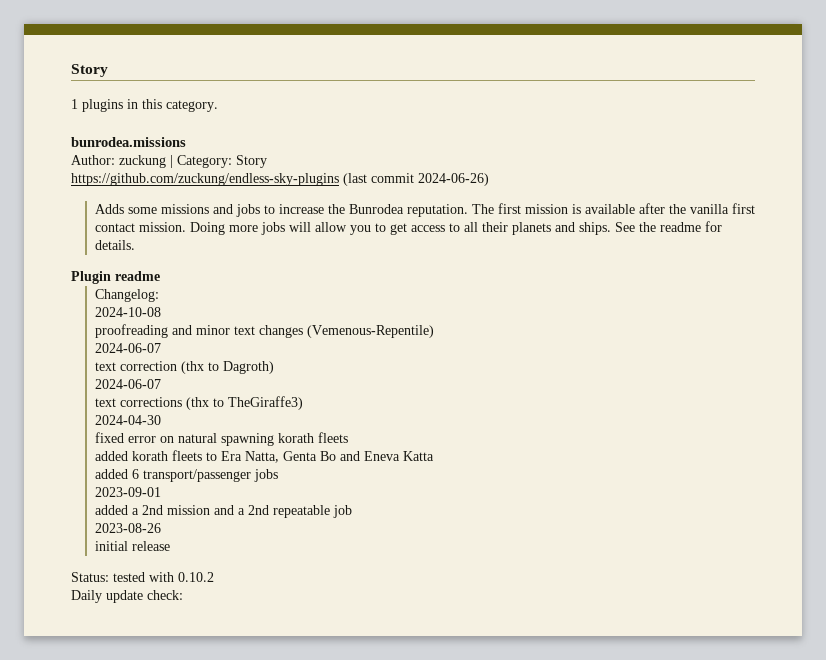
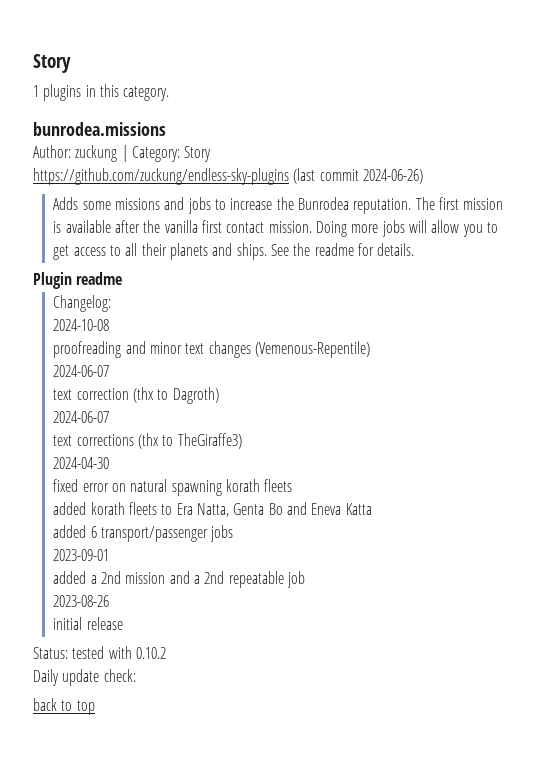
+ back to top

